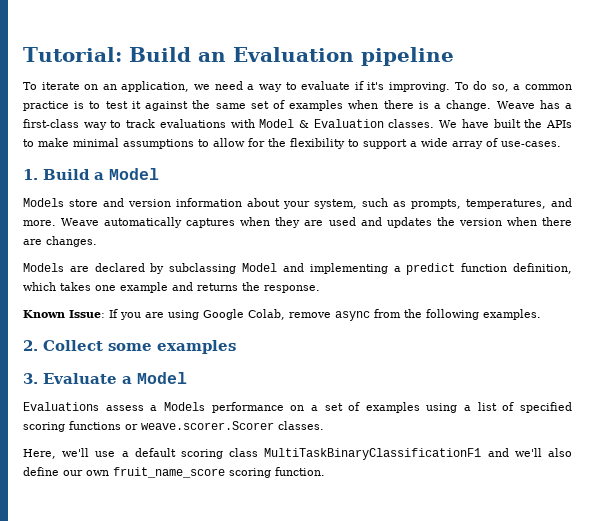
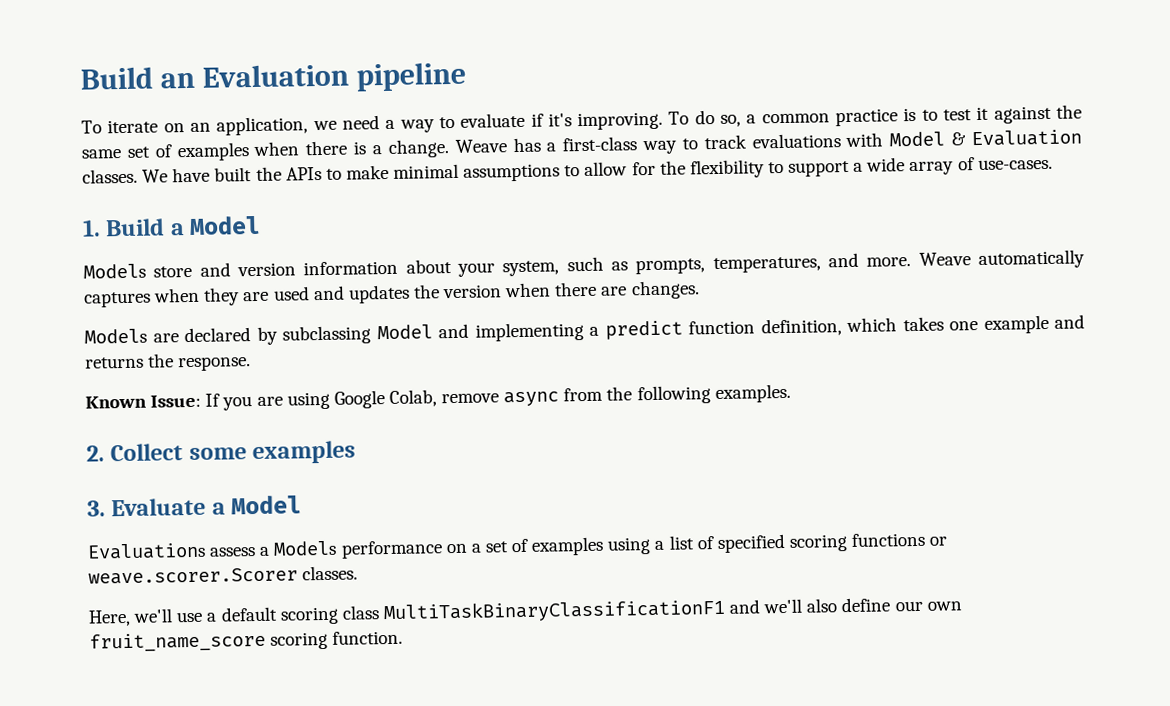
- Tutorial: Build an Evaluation pipeline
+ Build an Evaluation pipeline

